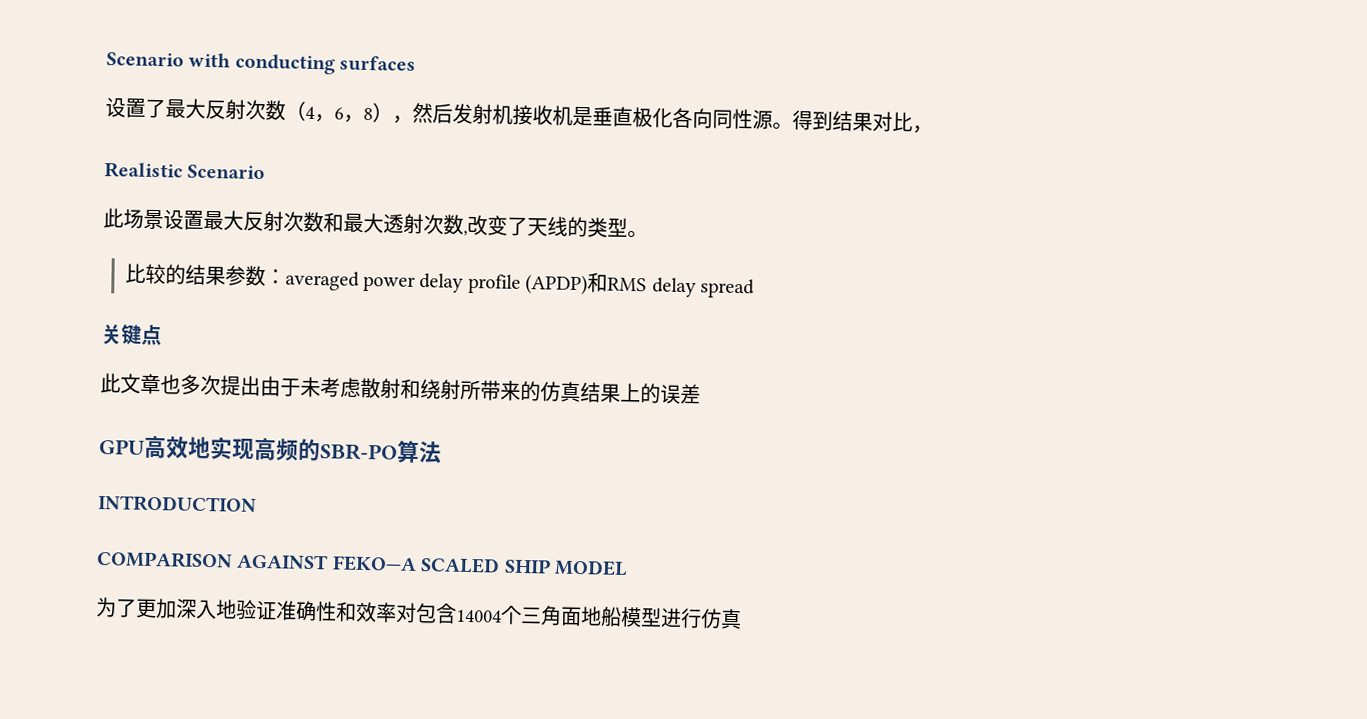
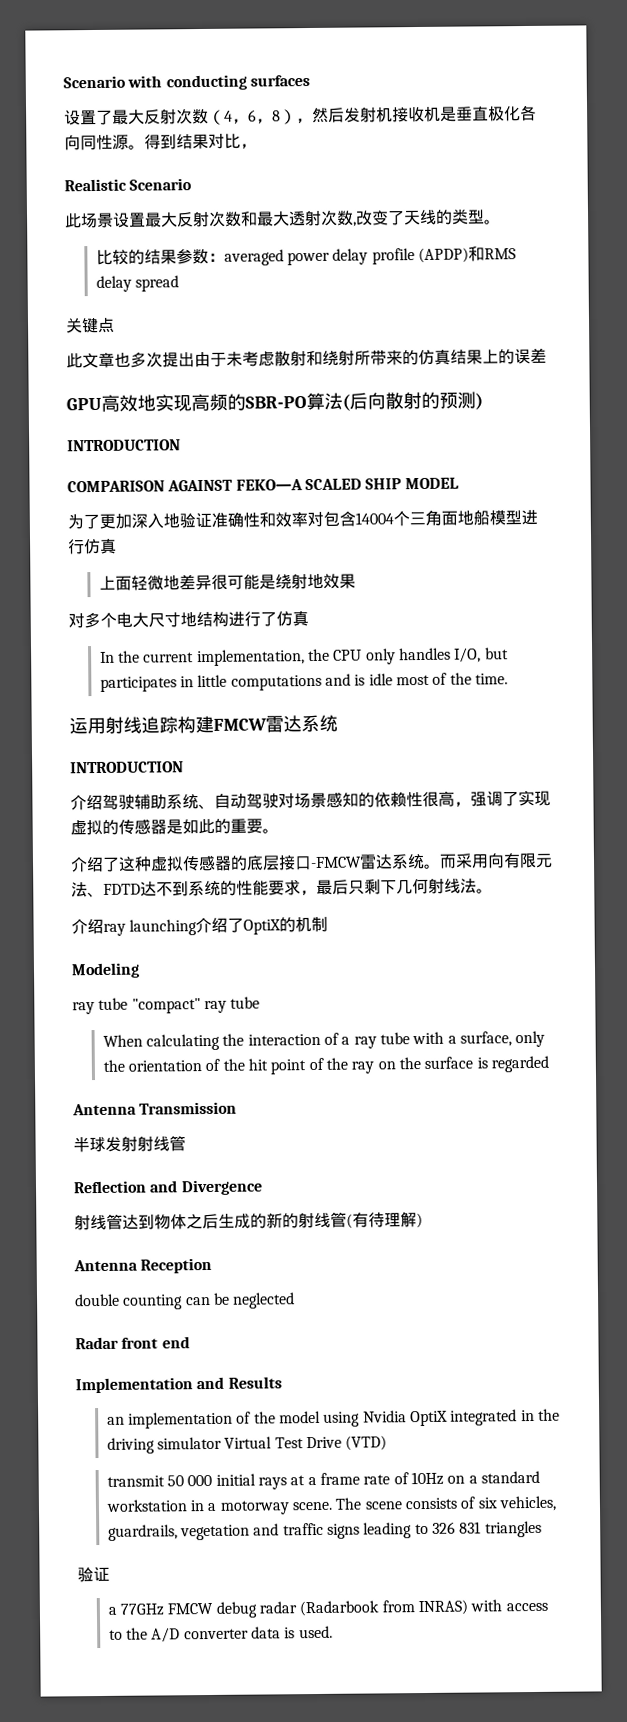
- GPU高效地实现高频的SBR-PO算法
+ GPU高效地实现高频的SBR-PO算法(后向散射的预测)
+ 上面轻微地差异很可能是绕射地效果
+ 对多个电大尺寸地结构进行了仿真
+ In the current implementation, the CPU only handles I/O, but participates in little computations and is idle most of the time.
+ 运用射线追踪构建FMCW雷达系统
+ INTRODUCTION
+ 介绍驾驶辅助系统、自动驾驶对场景感知的依赖性很高，强调了实现虚拟的传感器是如此的重要。
+ 介绍了这种虚拟传感器的底层接口-FMCW雷达系统。而采用向有限元法、FDTD达不到系统的性能要求，最后只剩下几何射线法。
+ 介绍ray launching介绍了OptiX的机制
+ Modeling
+ ray tube "compact" ray tube
+ When calculating the interaction of a ray tube with a surface, only the orientation of the hit point of the ray on the surface is regarded
+ Antenna Transmission
+ 半球发射射线管
+ Reflection and Divergence
+ 射线管达到物体之后生成的新的射线管(有待理解)
+ Antenna Reception
+ double counting can be neglected
+ Radar front end
+ Implementation and Results
+ an implementation of the model using Nvidia OptiX integrated in the driving simulator Virtual Test Drive (VTD)
+ transmit 50 000 initial rays at a frame rate of 10Hz on a standard workstation in a motorway scene. The scene consists of six vehicles, guardrails, vegetation and traffic signs leading to 326 831 triangles
+ 验证
+ a 77GHz FMCW debug radar (Radarbook from INRAS) with access to the A/D converter data is used.

